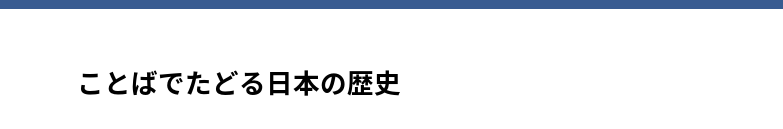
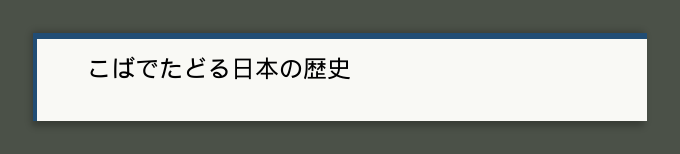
- ことばでたどる日本の歴史
+ こばでたどる日本の歴史

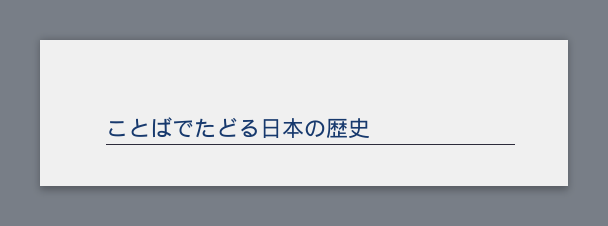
- こばでたどる日本の歴史
+ ことばでたどる日本の歴史

